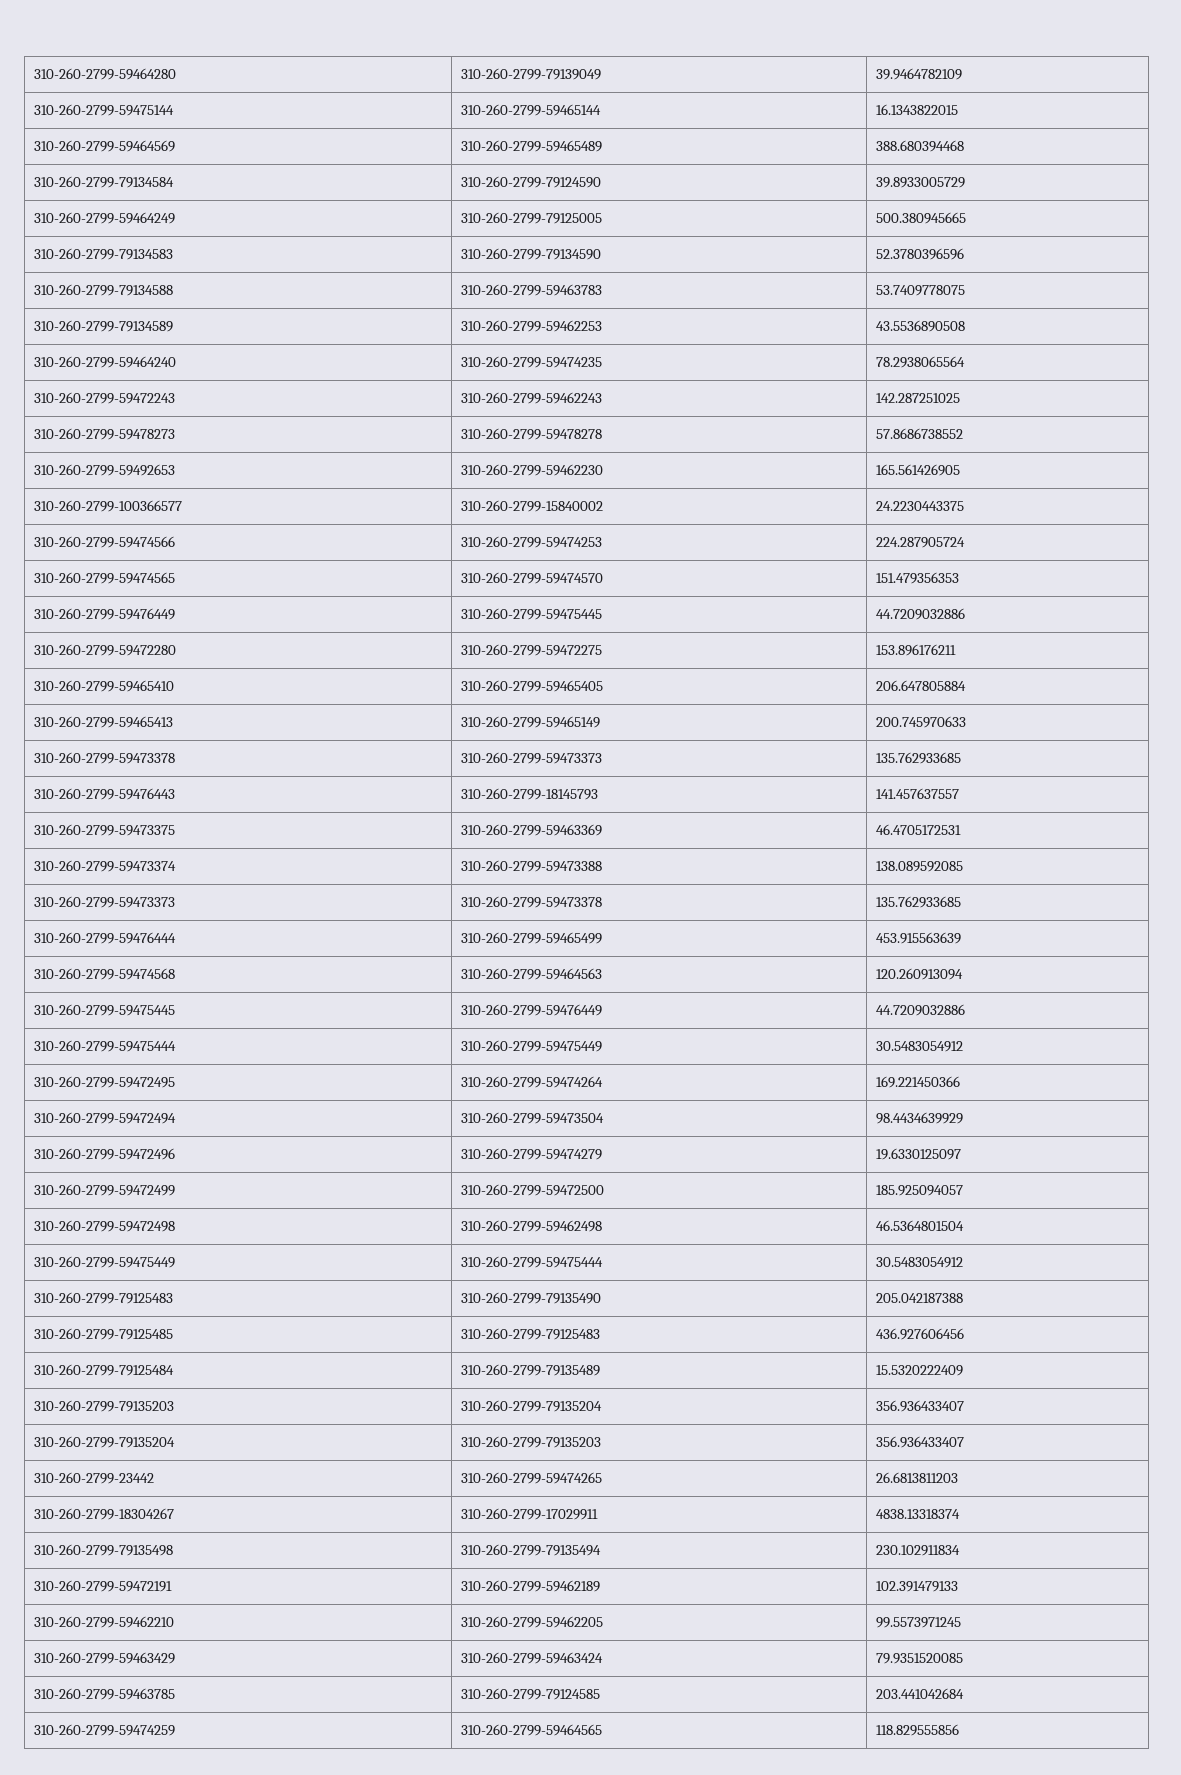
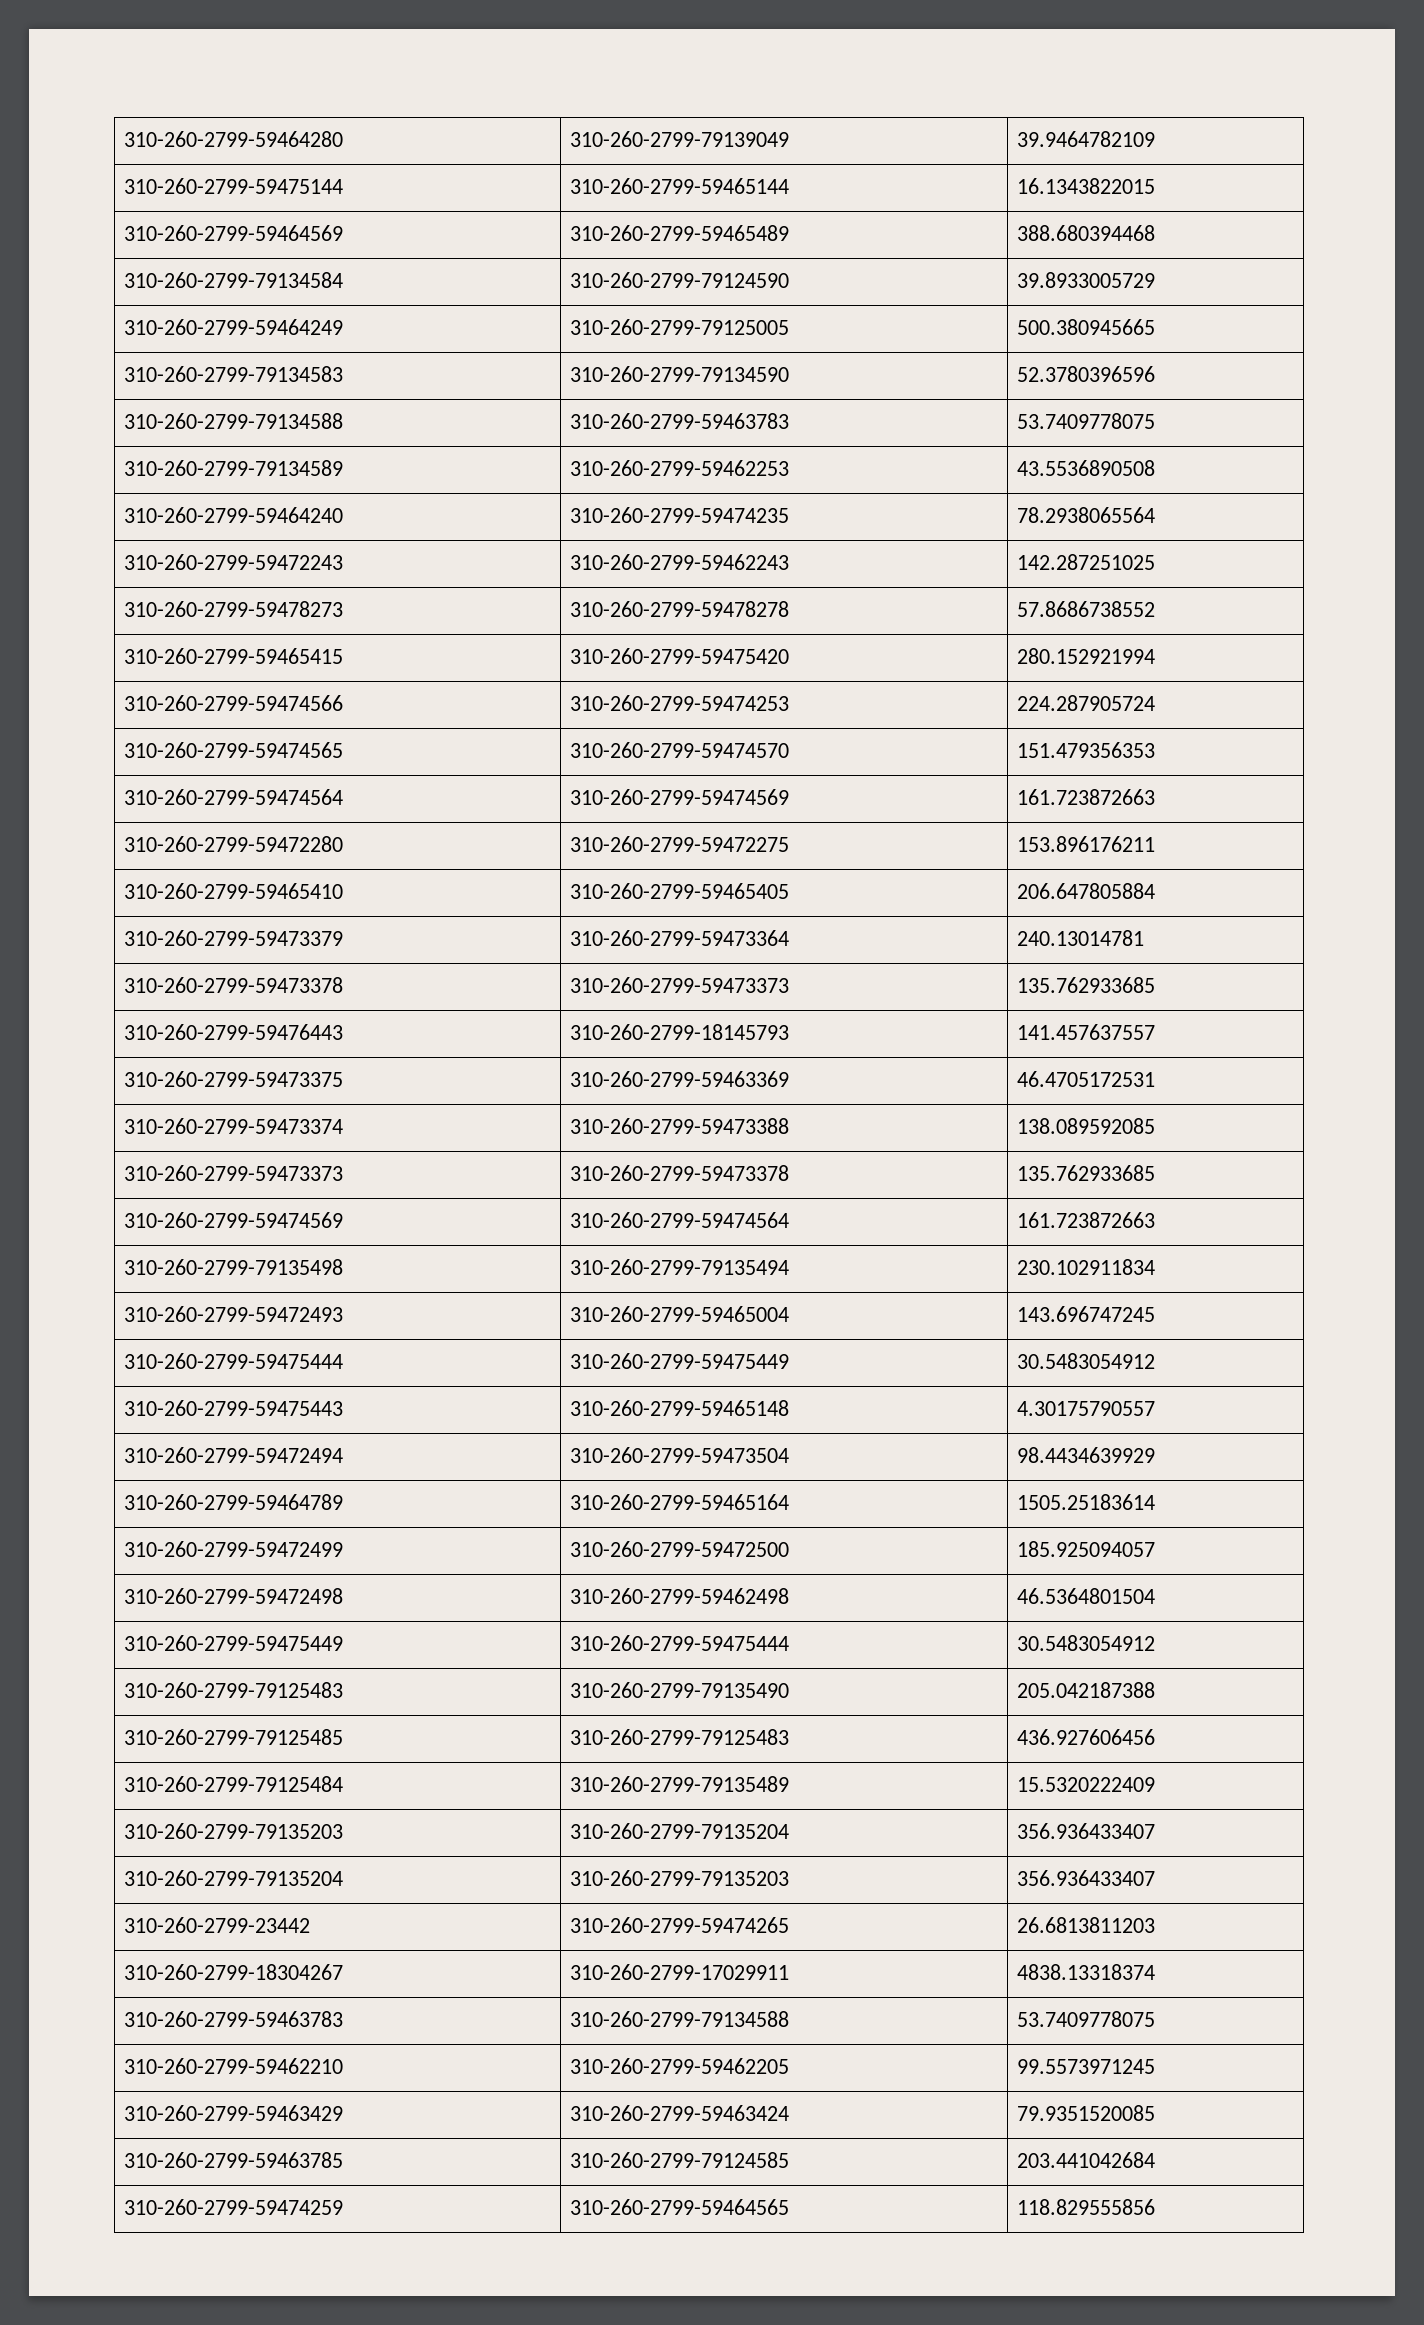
- 310-260-2799-59492653 | 310-260-2799-59462230 | 165.561426905
- 310-260-2799-100366577 | 310-260-2799-15840002 | 24.2230443375
+ 310-260-2799-59465415 | 310-260-2799-59475420 | 280.152921994
- 310-260-2799-59476449 | 310-260-2799-59475445 | 44.7209032886
+ 310-260-2799-59474564 | 310-260-2799-59474569 | 161.723872663
- 310-260-2799-59465413 | 310-260-2799-59465149 | 200.745970633
+ 310-260-2799-59473379 | 310-260-2799-59473364 | 240.13014781
- 310-260-2799-59476444 | 310-260-2799-59465499 | 453.915563639
- 310-260-2799-59474568 | 310-260-2799-59464563 | 120.260913094
- 310-260-2799-59475445 | 310-260-2799-59476449 | 44.7209032886
+ 310-260-2799-59474569 | 310-260-2799-59474564 | 161.723872663
+ 310-260-2799-79135498 | 310-260-2799-79135494 | 230.102911834
+ 310-260-2799-59472493 | 310-260-2799-59465004 | 143.696747245
- 310-260-2799-59472495 | 310-260-2799-59474264 | 169.221450366
+ 310-260-2799-59475443 | 310-260-2799-59465148 | 4.30175790557
- 310-260-2799-59472496 | 310-260-2799-59474279 | 19.6330125097
+ 310-260-2799-59464789 | 310-260-2799-59465164 | 1505.25183614
- 310-260-2799-79135498 | 310-260-2799-79135494 | 230.102911834
- 310-260-2799-59472191 | 310-260-2799-59462189 | 102.391479133
+ 310-260-2799-59463783 | 310-260-2799-79134588 | 53.7409778075

